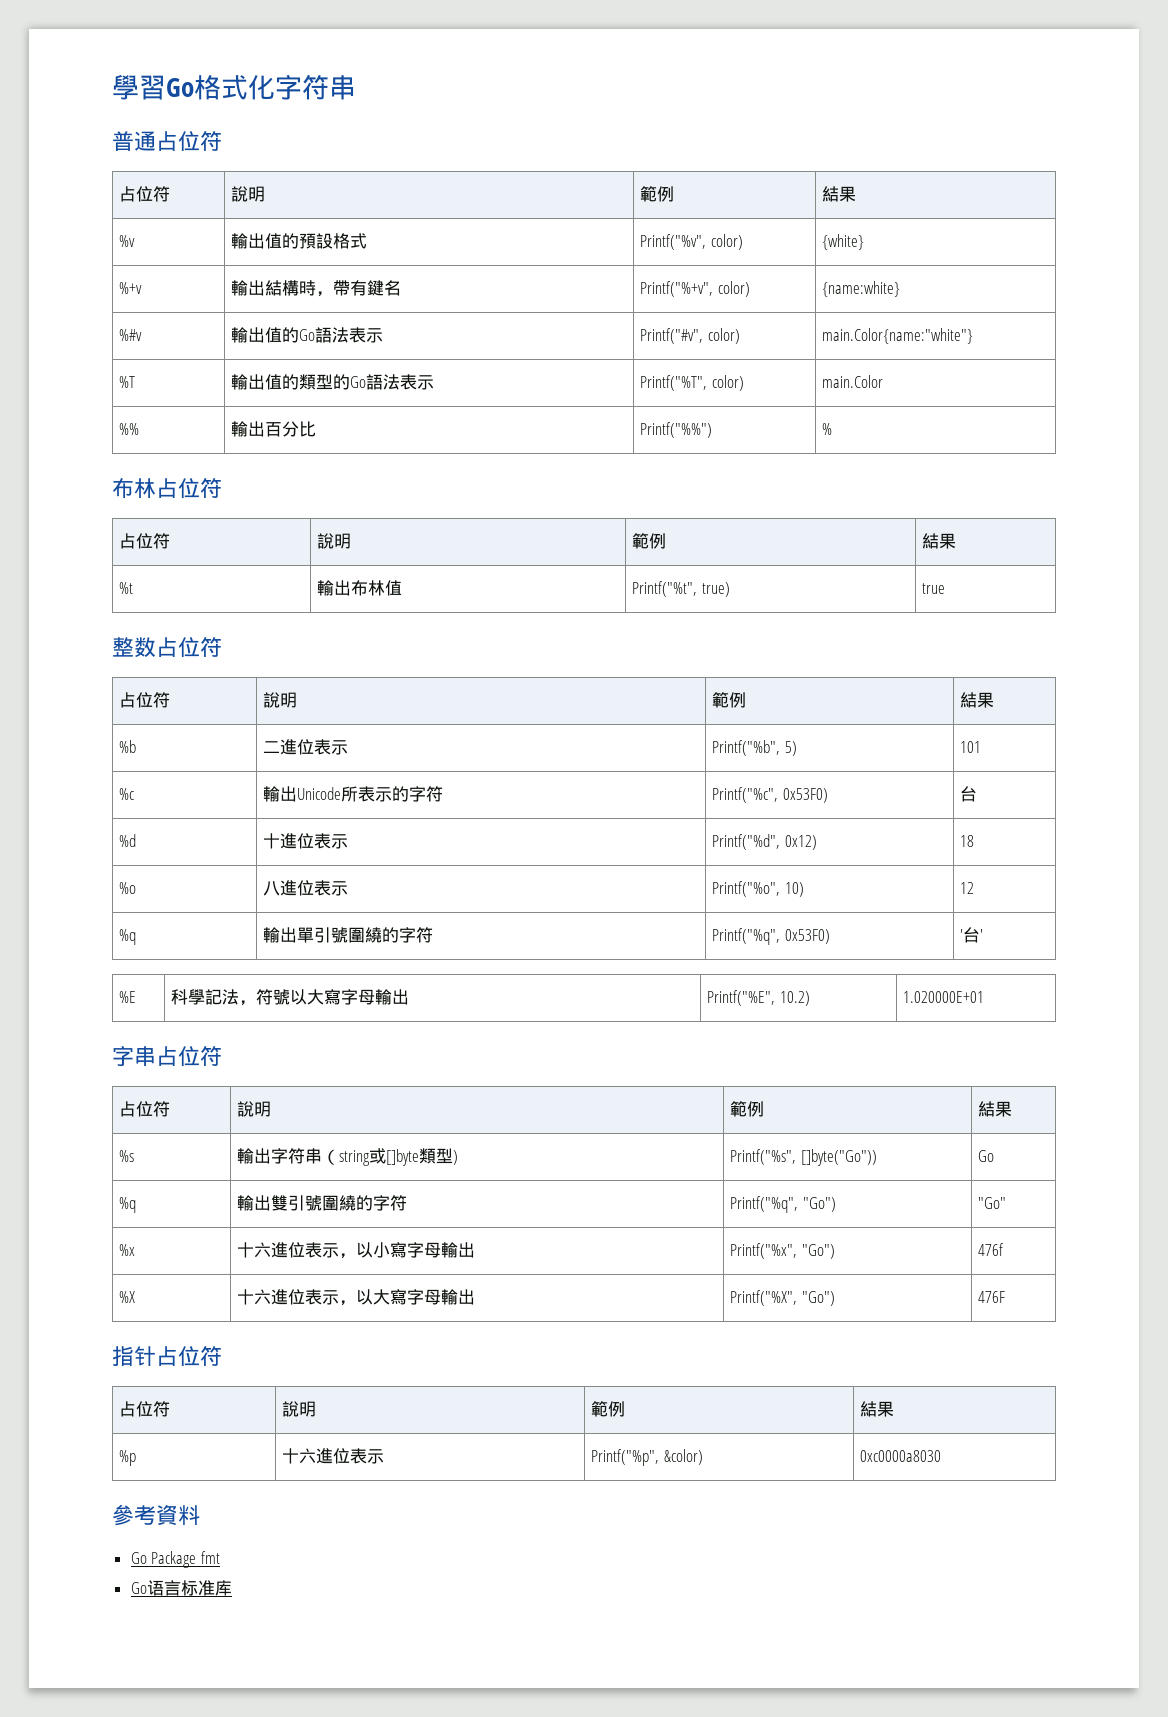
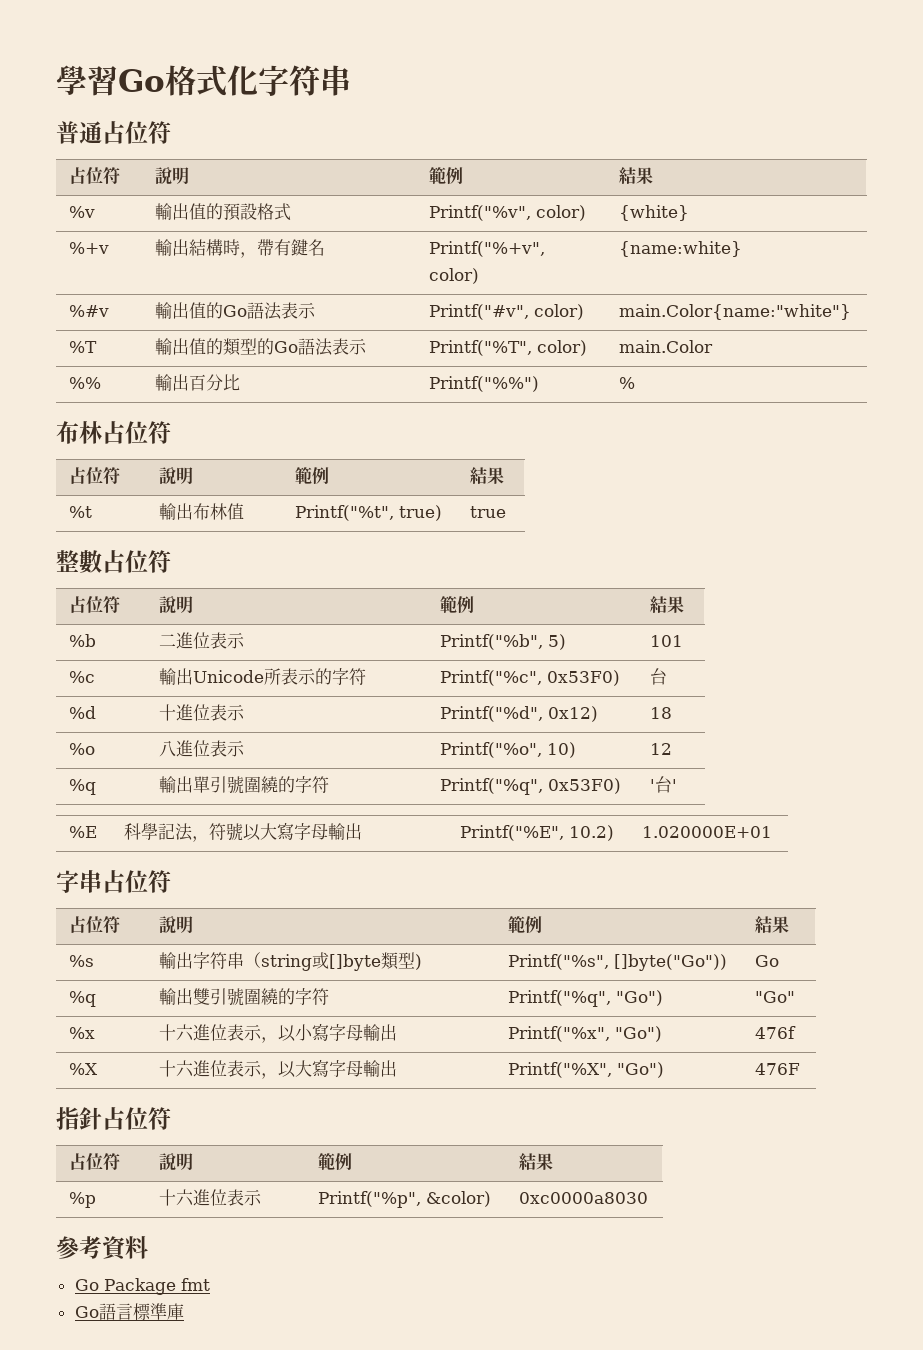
- 整数占位符
+ 整數占位符
- 指针占位符
+ 指針占位符
- Go语言标准库
+ Go語言標準庫

